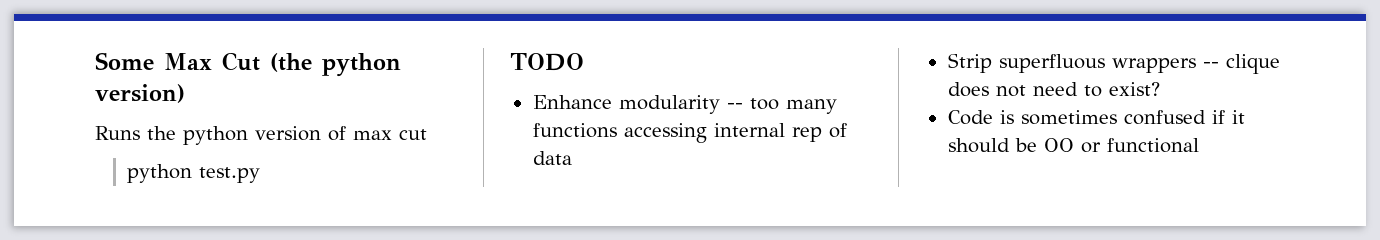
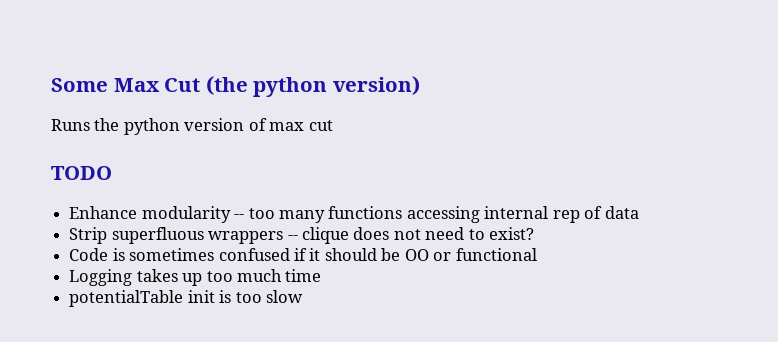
- python test.py
+ Logging takes up too much time
+ potentialTable init is too slow

